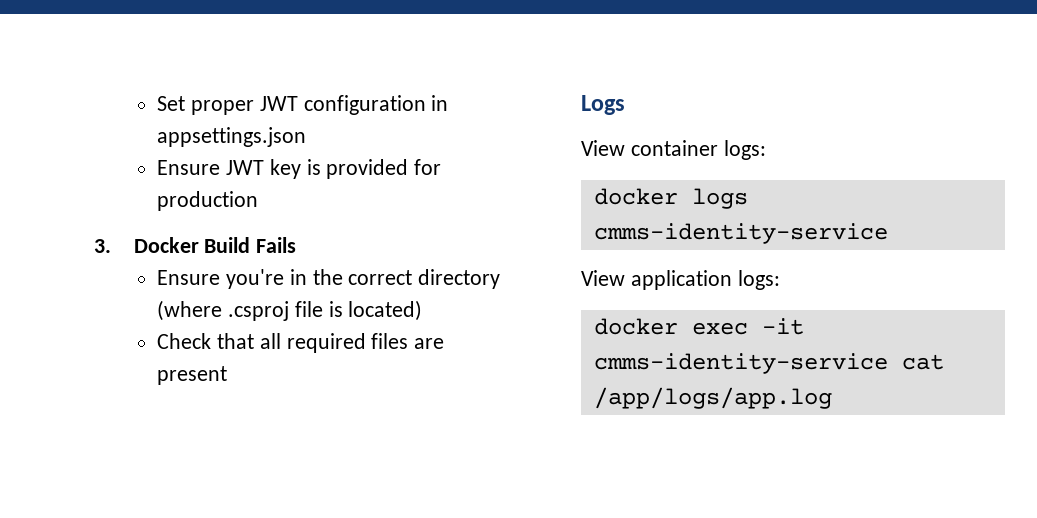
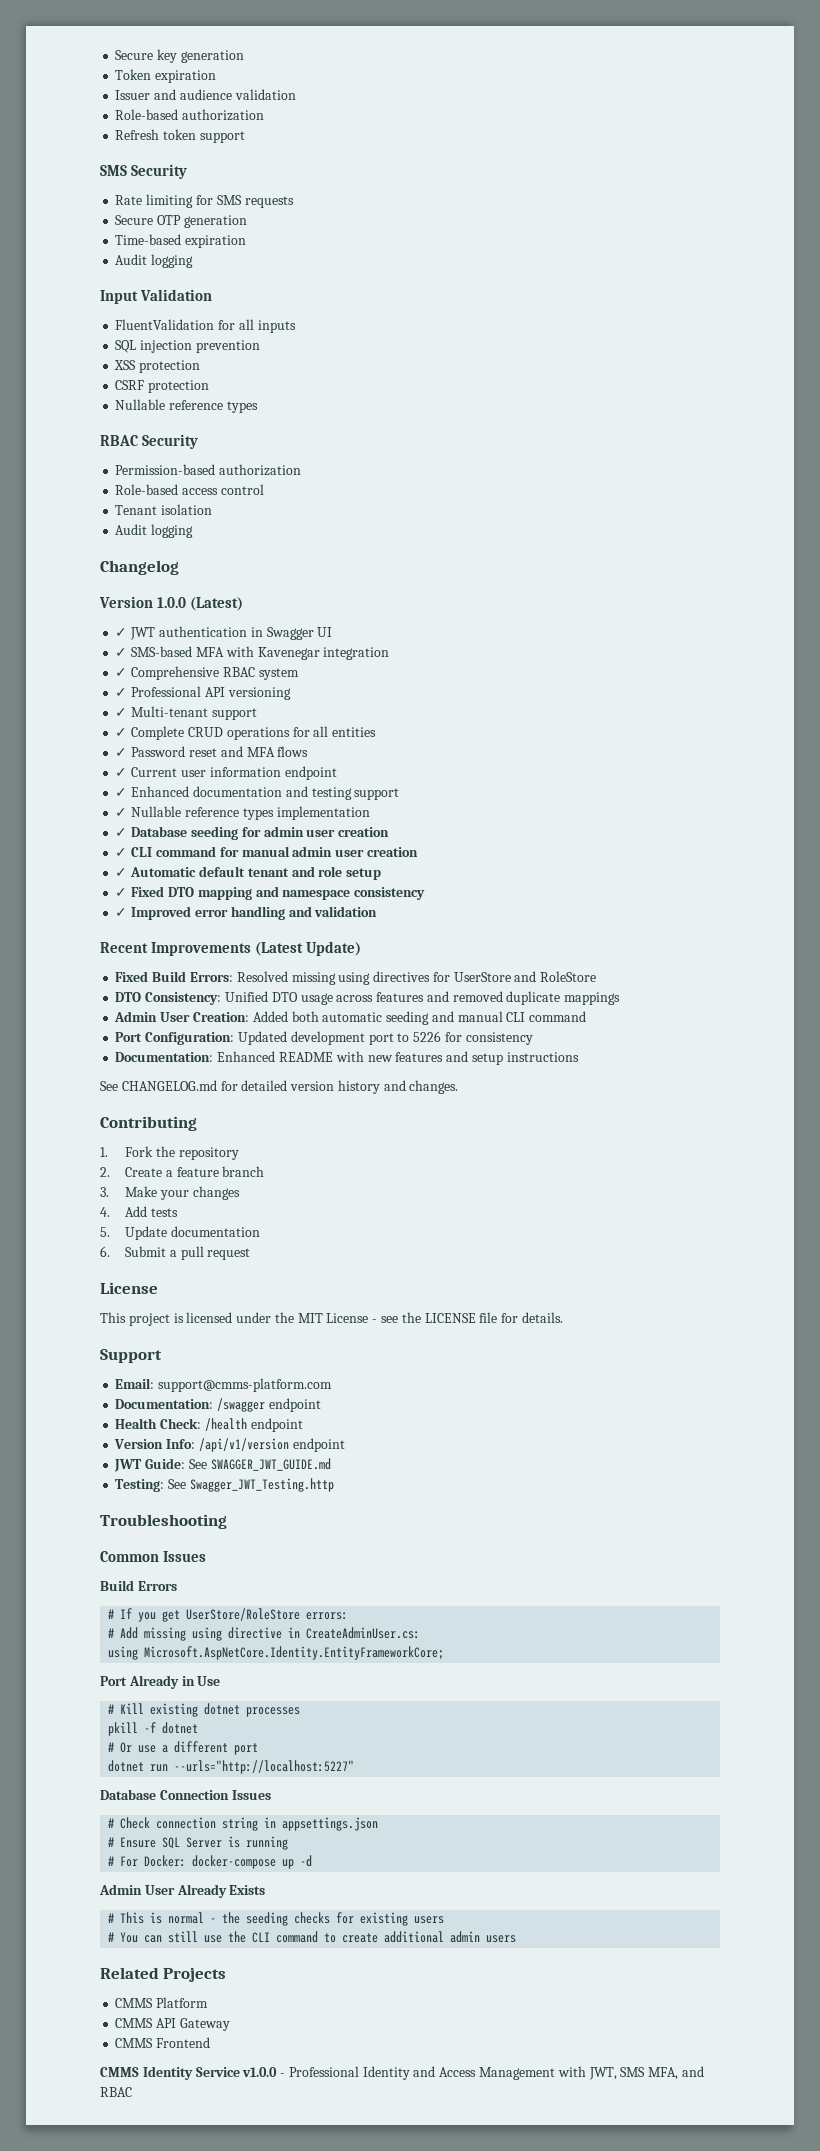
- Set proper JWT configuration in appsettings.json
- Ensure JWT key is provided for production
- 3. Docker Build Fails
- Ensure you're in the correct directory (where .csproj file is located)
- Check that all required files are present
- Logs
- View container logs:
- docker logs cmms-identity-service
- View application logs:
- docker exec -it cmms-identity-service cat /app/logs/app.log
+ Secure key generation
+ Token expiration
+ Issuer and audience validation
+ Role-based authorization
+ Refresh token support
+ SMS Security
+ Rate limiting for SMS requests
+ Secure OTP generation
+ Time-based expiration
+ Audit logging
+ Input Validation
+ FluentValidation for all inputs
+ SQL injection prevention
+ XSS protection
+ CSRF protection
+ Nullable reference types
+ RBAC Security
+ Permission-based authorization
+ Role-based access control
+ Tenant isolation
+ Audit logging
+ Changelog
+ Version 1.0.0 (Latest)
+ ✓ JWT authentication in Swagger UI
+ ✓ SMS-based MFA with Kavenegar integration
+ ✓ Comprehensive RBAC system
+ ✓ Professional API versioning
+ ✓ Multi-tenant support
+ ✓ Complete CRUD operations for all entities
+ ✓ Password reset and MFA flows
+ ✓ Current user information endpoint
+ ✓ Enhanced documentation and testing support
+ ✓ Nullable reference types implementation
+ ✓ Database seeding for admin user creation
+ ✓ CLI command for manual admin user creation
+ ✓ Automatic default tenant and role setup
+ ✓ Fixed DTO mapping and namespace consistency
+ ✓ Improved error handling and validation
+ Recent Improvements (Latest Update)
+ Fixed Build Errors: Resolved missing using directives for UserStore and RoleStore
+ DTO Consistency: Unified DTO usage across features and removed duplicate mappings
+ Admin User Creation: Added both automatic seeding and manual CLI command
+ Port Configuration: Updated development port to 5226 for consistency
+ Documentation: Enhanced README with new features and setup instructions
+ See CHANGELOG.md for detailed version history and changes.
+ Contributing
+ 1. Fork the repository
+ 2. Create a feature branch
+ 3. Make your changes
+ 4. Add tests
+ 5. Update documentation
+ 6. Submit a pull request
+ License
+ This project is licensed under the MIT License - see the LICENSE file for details.
+ Support
+ Email: support@cmms-platform.com
+ Documentation: /swagger endpoint
+ Health Check: /health endpoint
+ Version Info: /api/v1/version endpoint
+ JWT Guide: See SWAGGER_JWT_GUIDE.md
+ Testing: See Swagger_JWT_Testing.http
+ Troubleshooting
+ Common Issues
+ Build Errors
+ # If you get UserStore/RoleStore errors:
+ # Add missing using directive in CreateAdminUser.cs:
+ using Microsoft.AspNetCore.Identity.EntityFrameworkCore;
+ Port Already in Use
+ # Kill existing dotnet processes
+ pkill -f dotnet
+ # Or use a different port
+ dotnet run --urls="http://localhost:5227"
+ Database Connection Issues
+ # Check connection string in appsettings.json
+ # Ensure SQL Server is running
+ # For Docker: docker-compose up -d
+ Admin User Already Exists
+ # This is normal - the seeding checks for existing users
+ # You can still use the CLI command to create additional admin users
+ Related Projects
+ CMMS Platform
+ CMMS API Gateway
+ CMMS Frontend
+ CMMS Identity Service v1.0.0 - Professional Identity and Access Management with JWT, SMS MFA, and RBAC

